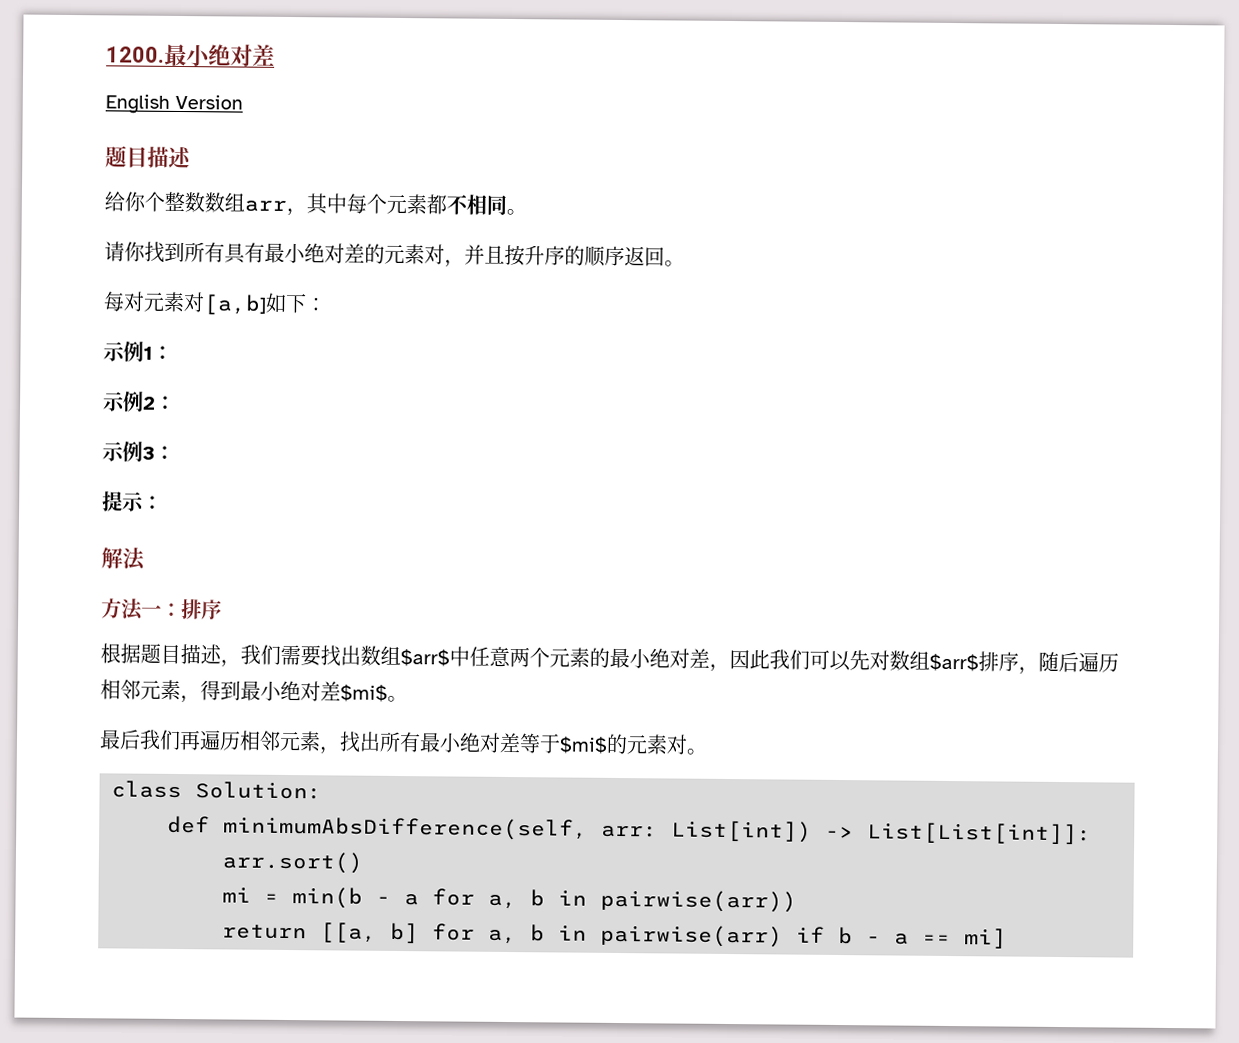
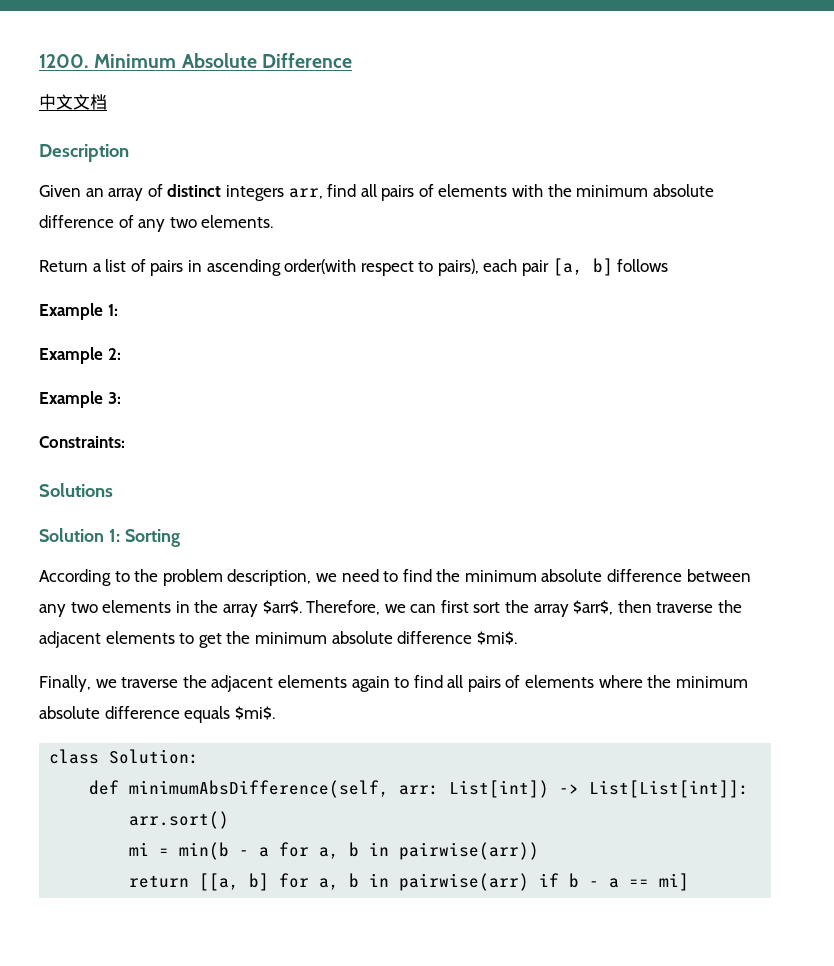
- 1200.最小绝对差
- English Version
- 题目描述
- 给你个整数数组arr，其中每个元素都不相同。
- 请你找到所有具有最小绝对差的元素对，并且按升序的顺序返回。
- 每对元素对[a,b]如下：
- 示例1：
- 示例2：
- 示例3：
- 提示：
- 解法
- 方法一：排序
- 根据题目描述，我们需要找出数组$arr$中任意两个元素的最小绝对差，因此我们可以先对数组$arr$排序，随后遍历相邻元素，得到最小绝对差$mi$。
- 最后我们再遍历相邻元素，找出所有最小绝对差等于$mi$的元素对。
+ 1200. Minimum Absolute Difference
+ 中文文档
+ Description
+ Given an array of distinct integers arr, find all pairs of elements with the minimum absolute difference of any two elements.
+ Return a list of pairs in ascending order(with respect to pairs), each pair [a, b] follows
+ Example 1:
+ Example 2:
+ Example 3:
+ Constraints:
+ Solutions
+ Solution 1: Sorting
+ According to the problem description, we need to find the minimum absolute difference between any two elements in the array $arr$. Therefore, we can first sort the array $arr$, then traverse the adjacent elements to get the minimum absolute difference $mi$.
+ Finally, we traverse the adjacent elements again to find all pairs of elements where the minimum absolute difference equals $mi$.

